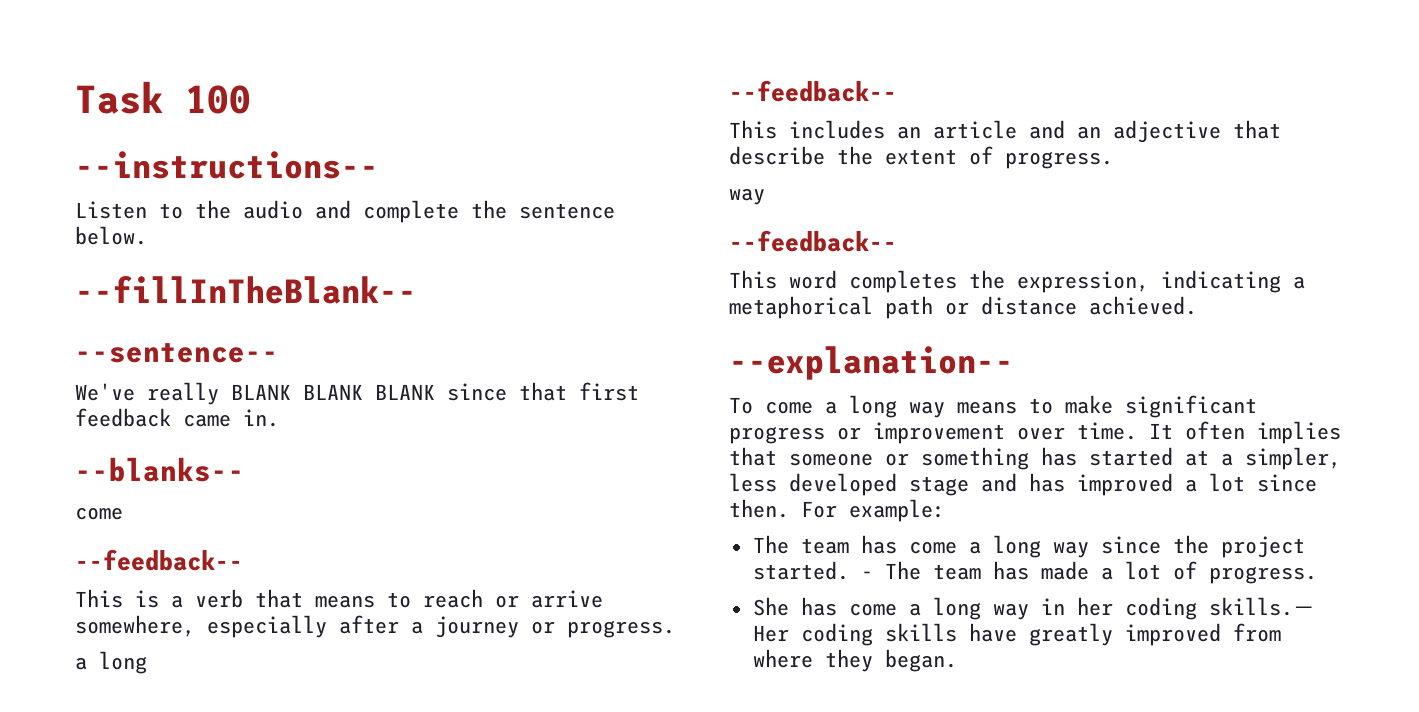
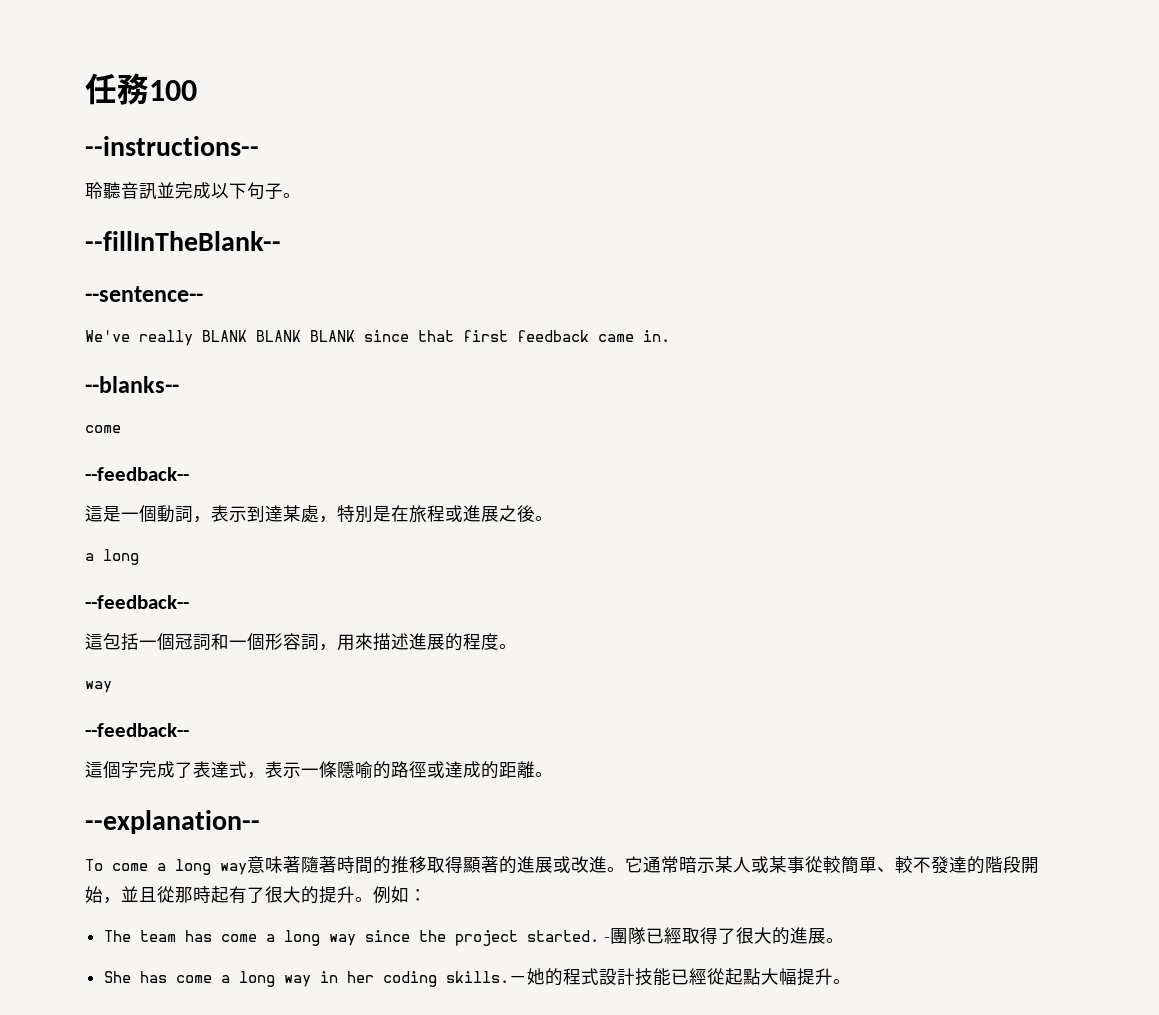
- Task 100
+ 任務100
- Listen to the audio and complete the sentence below.
+ 聆聽音訊並完成以下句子。
- This is a verb that means to reach or arrive somewhere, especially after a journey or progress.
+ 這是一個動詞，表示到達某處，特別是在旅程或進展之後。
  a long
  --feedback--
- This includes an article and an adjective that describe the extent of progress.
+ 這包括一個冠詞和一個形容詞，用來描述進展的程度。
  way
  --feedback--
- This word completes the expression, indicating a metaphorical path or distance achieved.
+ 這個字完成了表達式，表示一條隱喻的路徑或達成的距離。
- To come a long way means to make significant progress or improvement over time. It often implies that someone or something has started at a simpler, less developed stage and has improved a lot since then. For example:
+ To come a long way意味著隨著時間的推移取得顯著的進展或改進。它通常暗示某人或某事從較簡單、較不發達的階段開始，並且從那時起有了很大的提升。例如：
- - The team has made a lot of progress.
+ -團隊已經取得了很大的進展。
- －Her coding skills have greatly improved from where they began.
+ －她的程式設計技能已經從起點大幅提升。

